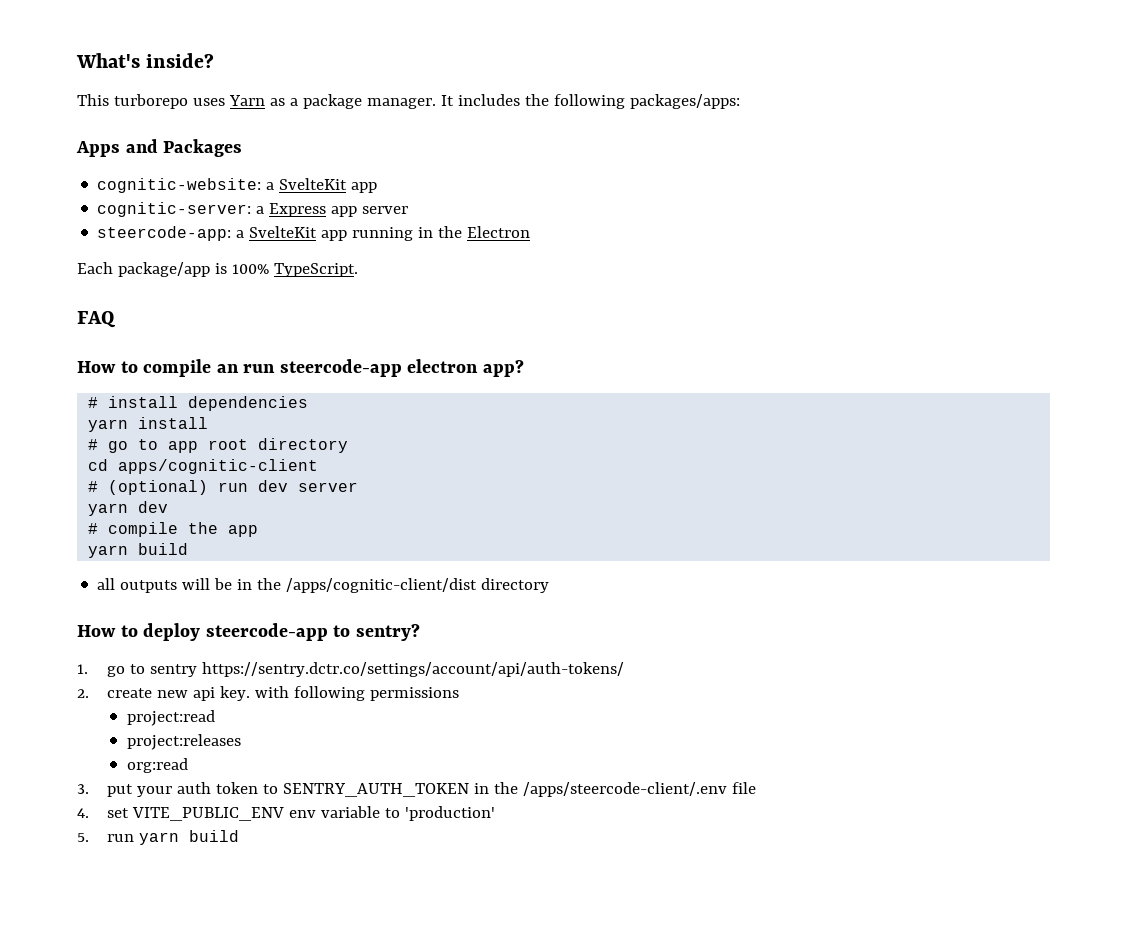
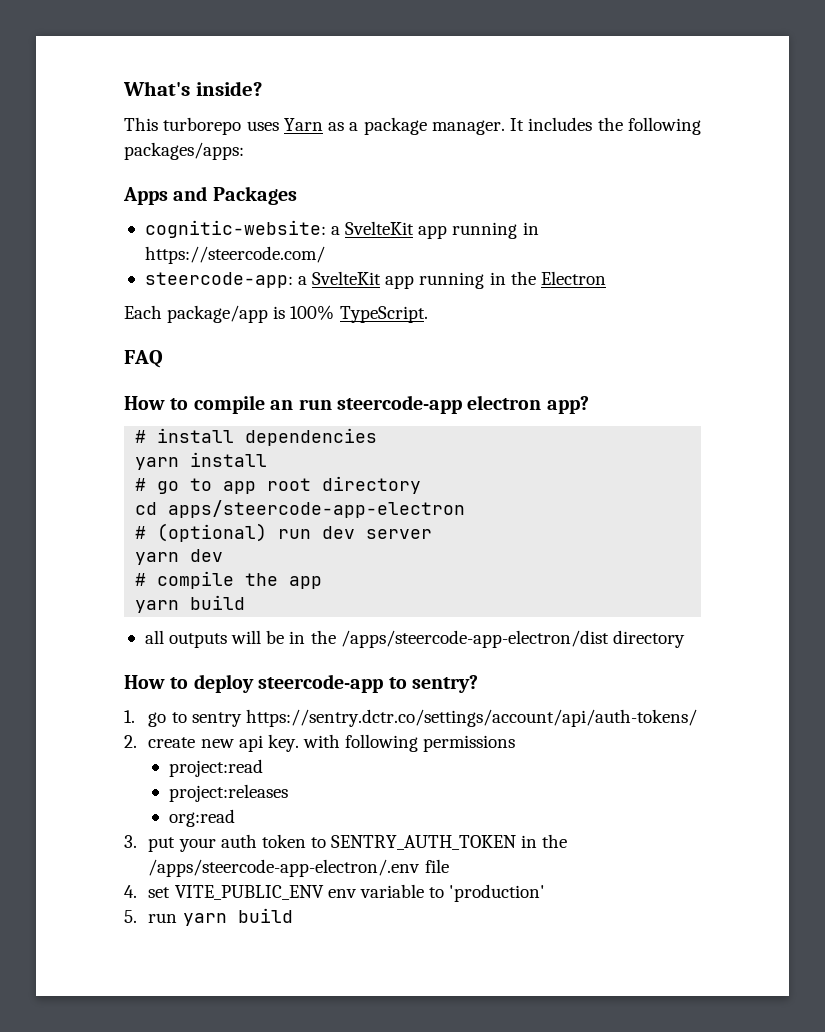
- cognitic-website: a SvelteKit app
- cognitic-server: a Express app server
+ cognitic-website: a SvelteKit app running in https://steercode.com/
- cd apps/cognitic-client
+ cd apps/steercode-app-electron
- all outputs will be in the /apps/cognitic-client/dist directory
+ all outputs will be in the /apps/steercode-app-electron/dist directory
- 3. put your auth token to SENTRY_AUTH_TOKEN in the /apps/steercode-client/.env file
+ 3. put your auth token to SENTRY_AUTH_TOKEN in the /apps/steercode-app-electron/.env file

